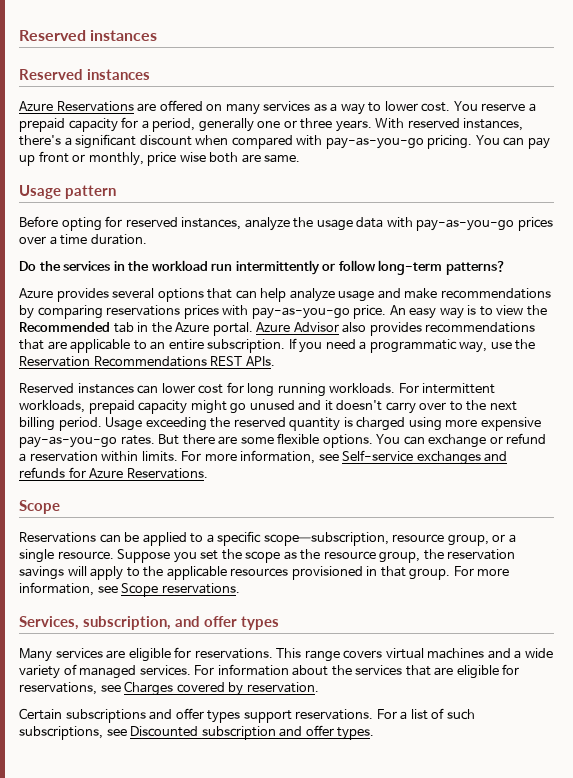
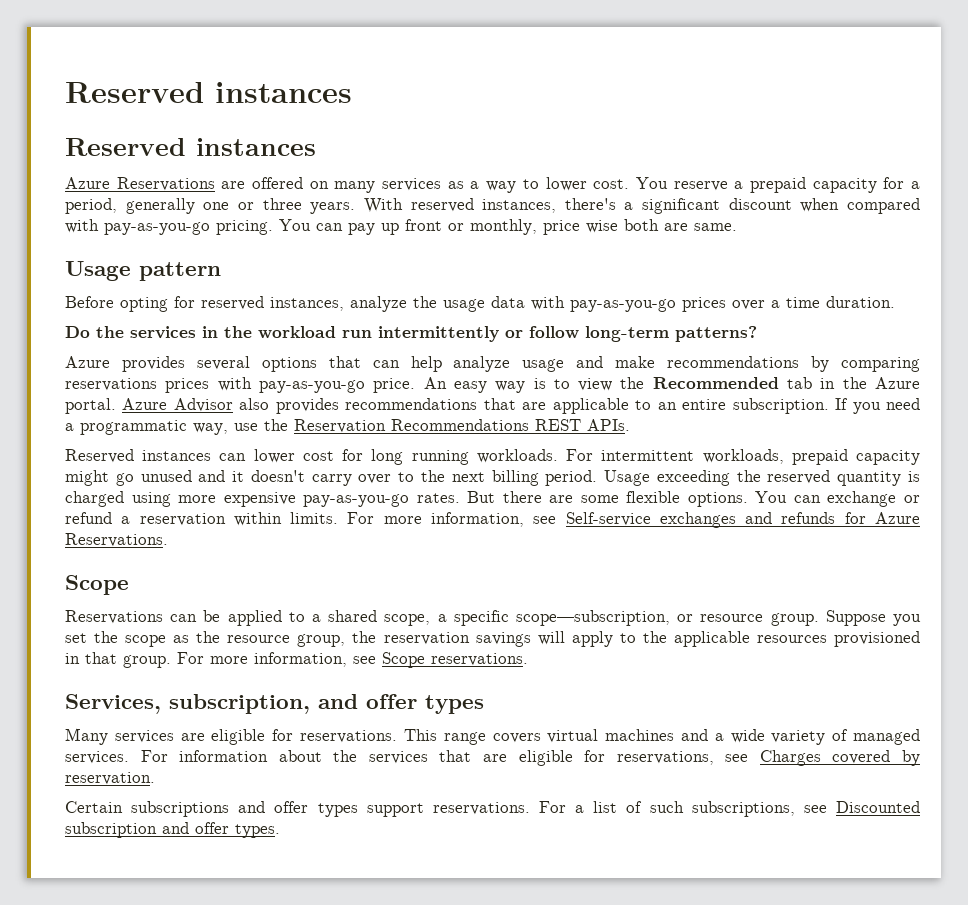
- Reservations can be applied to a specific scope—subscription, resource group, or a single resource.
+ Reservations can be applied to a shared scope, a specific scope—subscription, or resource group.

